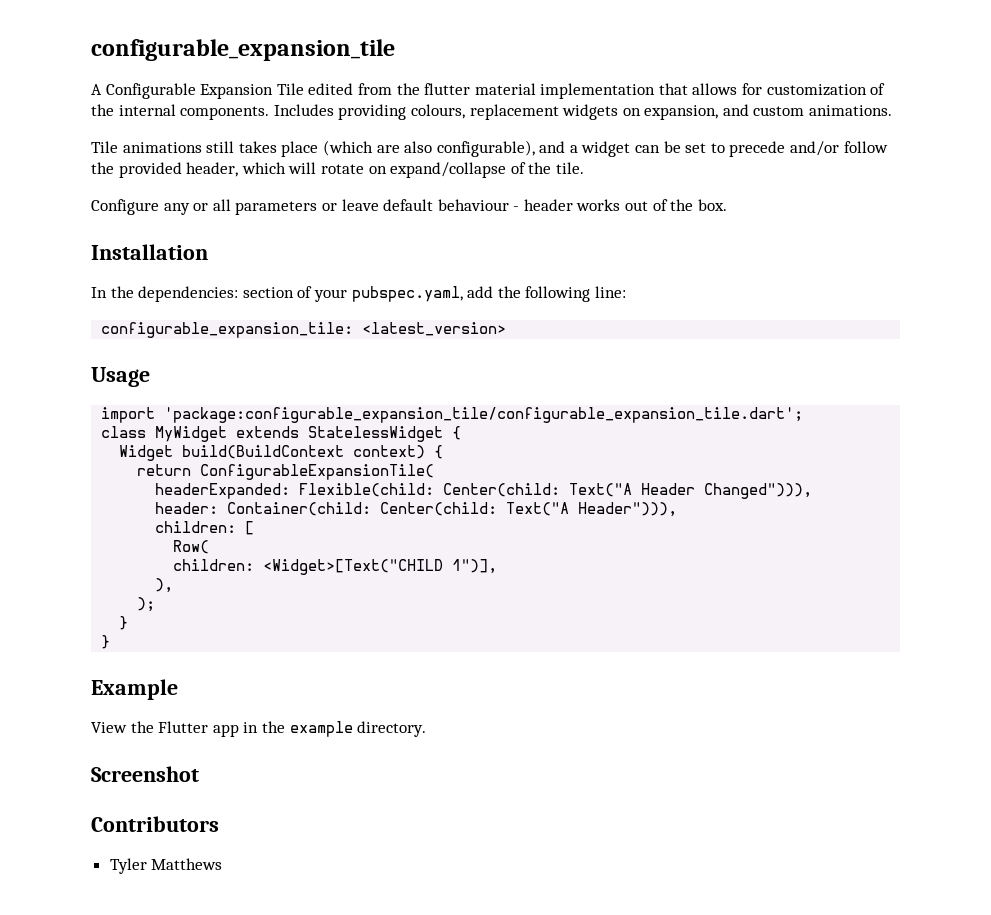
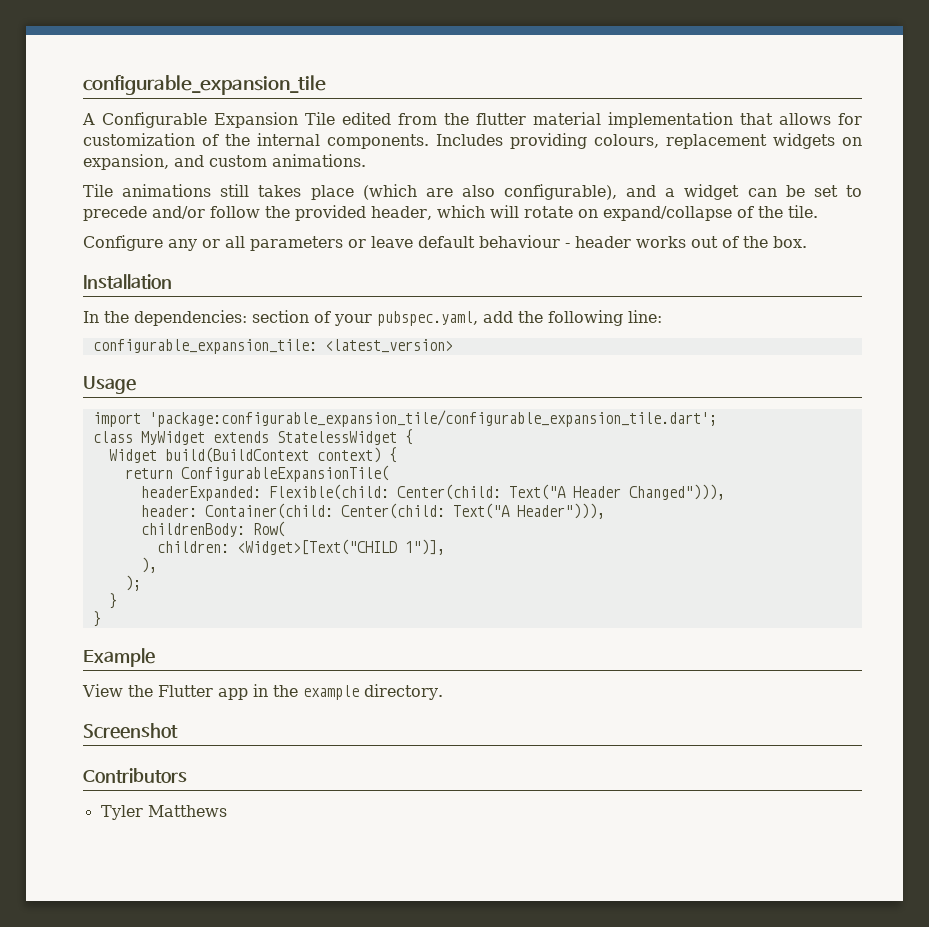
- children: [
- Row(
+ childrenBody: Row(

